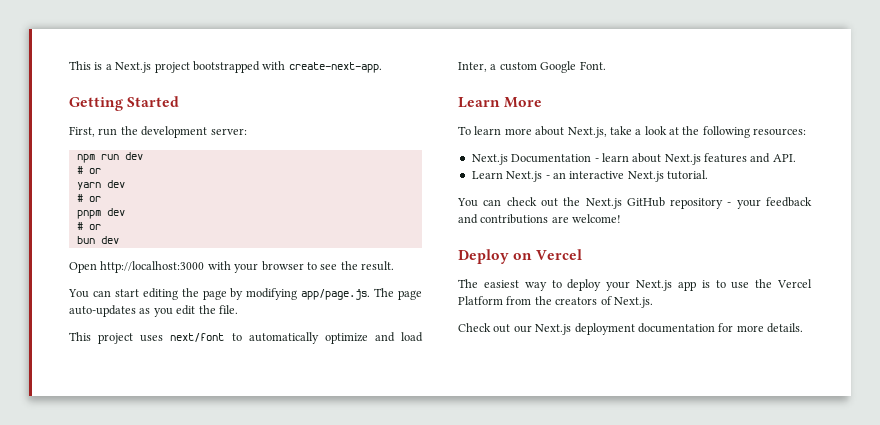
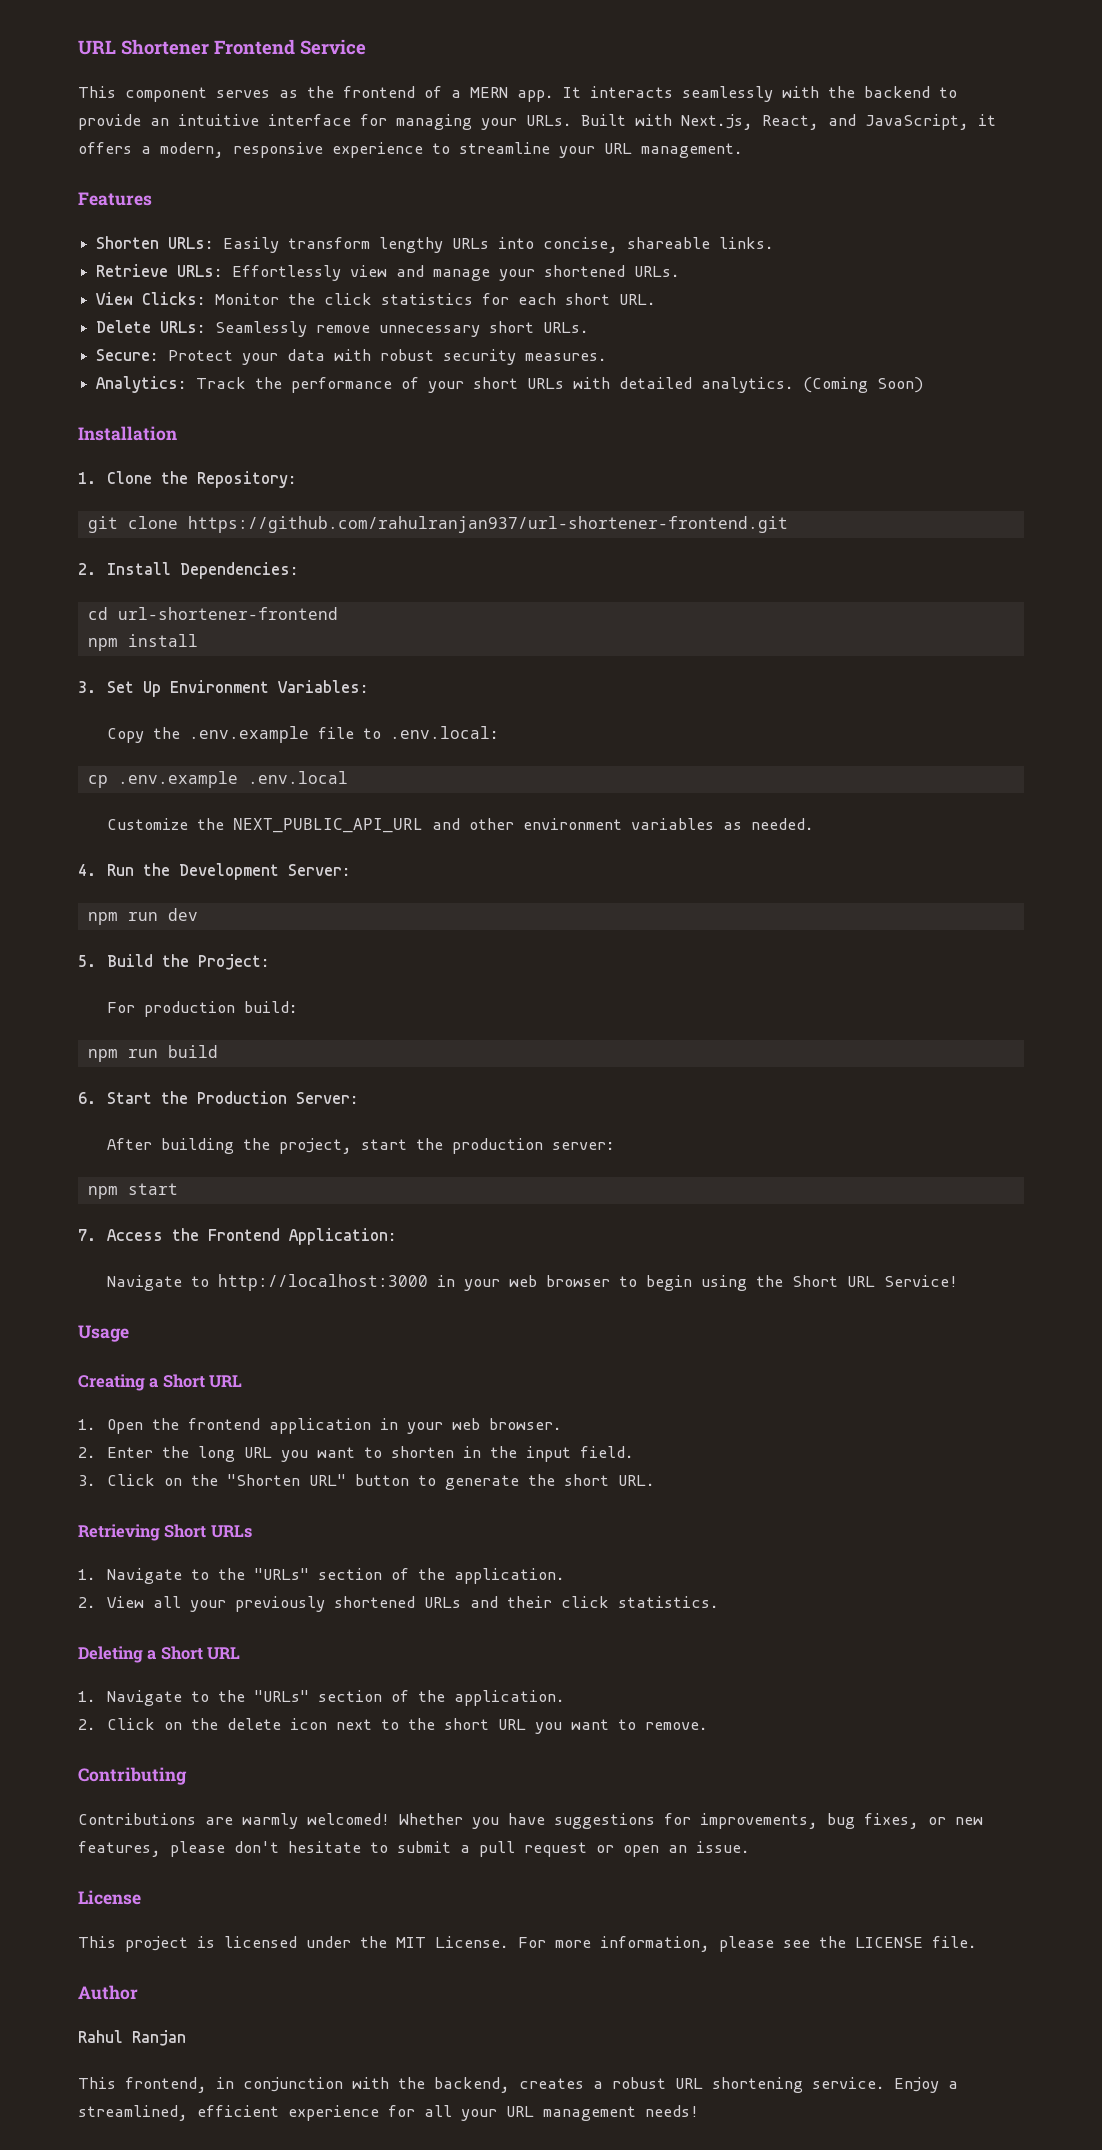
- This is a Next.js project bootstrapped with create-next-app.
- Getting Started
- First, run the development server:
+ URL Shortener Frontend Service
+ This component serves as the frontend of a MERN app. It interacts seamlessly with the backend to provide an intuitive interface for managing your URLs. Built with Next.js, React, and JavaScript, it offers a modern, responsive experience to streamline your URL management.
+ Features
+ Shorten URLs: Easily transform lengthy URLs into concise, shareable links.
+ Retrieve URLs: Effortlessly view and manage your shortened URLs.
+ View Clicks: Monitor the click statistics for each short URL.
+ Delete URLs: Seamlessly remove unnecessary short URLs.
+ Secure: Protect your data with robust security measures.
+ Analytics: Track the performance of your short URLs with detailed analytics. (Coming Soon)
+ Installation
+ 1. Clone the Repository:
+ git clone https://github.com/rahulranjan937/url-shortener-frontend.git
+ 2. Install Dependencies:
+ cd url-shortener-frontend
+ npm install
+ 3. Set Up Environment Variables:
+ Copy the .env.example file to .env.local:
+ cp .env.example .env.local
+ Customize the NEXT_PUBLIC_API_URL and other environment variables as needed.
+ 4. Run the Development Server:
  npm run dev
- # or
- yarn dev
- # or
- pnpm dev
- # or
- bun dev
- Open http://localhost:3000 with your browser to see the result.
- You can start editing the page by modifying app/page.js. The page auto-updates as you edit the file.
- This project uses next/font to automatically optimize and load Inter, a custom Google Font.
- Learn More
- To learn more about Next.js, take a look at the following resources:
- Next.js Documentation - learn about Next.js features and API.
- Learn Next.js - an interactive Next.js tutorial.
- You can check out the Next.js GitHub repository - your feedback and contributions are welcome!
- Deploy on Vercel
- The easiest way to deploy your Next.js app is to use the Vercel Platform from the creators of Next.js.
- Check out our Next.js deployment documentation for more details.
+ 5. Build the Project:
+ For production build:
+ npm run build
+ 6. Start the Production Server:
+ After building the project, start the production server:
+ npm start
+ 7. Access the Frontend Application:
+ Navigate to http://localhost:3000 in your web browser to begin using the Short URL Service!
+ Usage
+ Creating a Short URL
+ 1. Open the frontend application in your web browser.
+ 2. Enter the long URL you want to shorten in the input field.
+ 3. Click on the "Shorten URL" button to generate the short URL.
+ Retrieving Short URLs
+ 1. Navigate to the "URLs" section of the application.
+ 2. View all your previously shortened URLs and their click statistics.
+ Deleting a Short URL
+ 1. Navigate to the "URLs" section of the application.
+ 2. Click on the delete icon next to the short URL you want to remove.
+ Contributing
+ Contributions are warmly welcomed! Whether you have suggestions for improvements, bug fixes, or new features, please don't hesitate to submit a pull request or open an issue.
+ License
+ This project is licensed under the MIT License. For more information, please see the LICENSE file.
+ Author
+ Rahul Ranjan
+ This frontend, in conjunction with the backend, creates a robust URL shortening service. Enjoy a streamlined, efficient experience for all your URL management needs!

